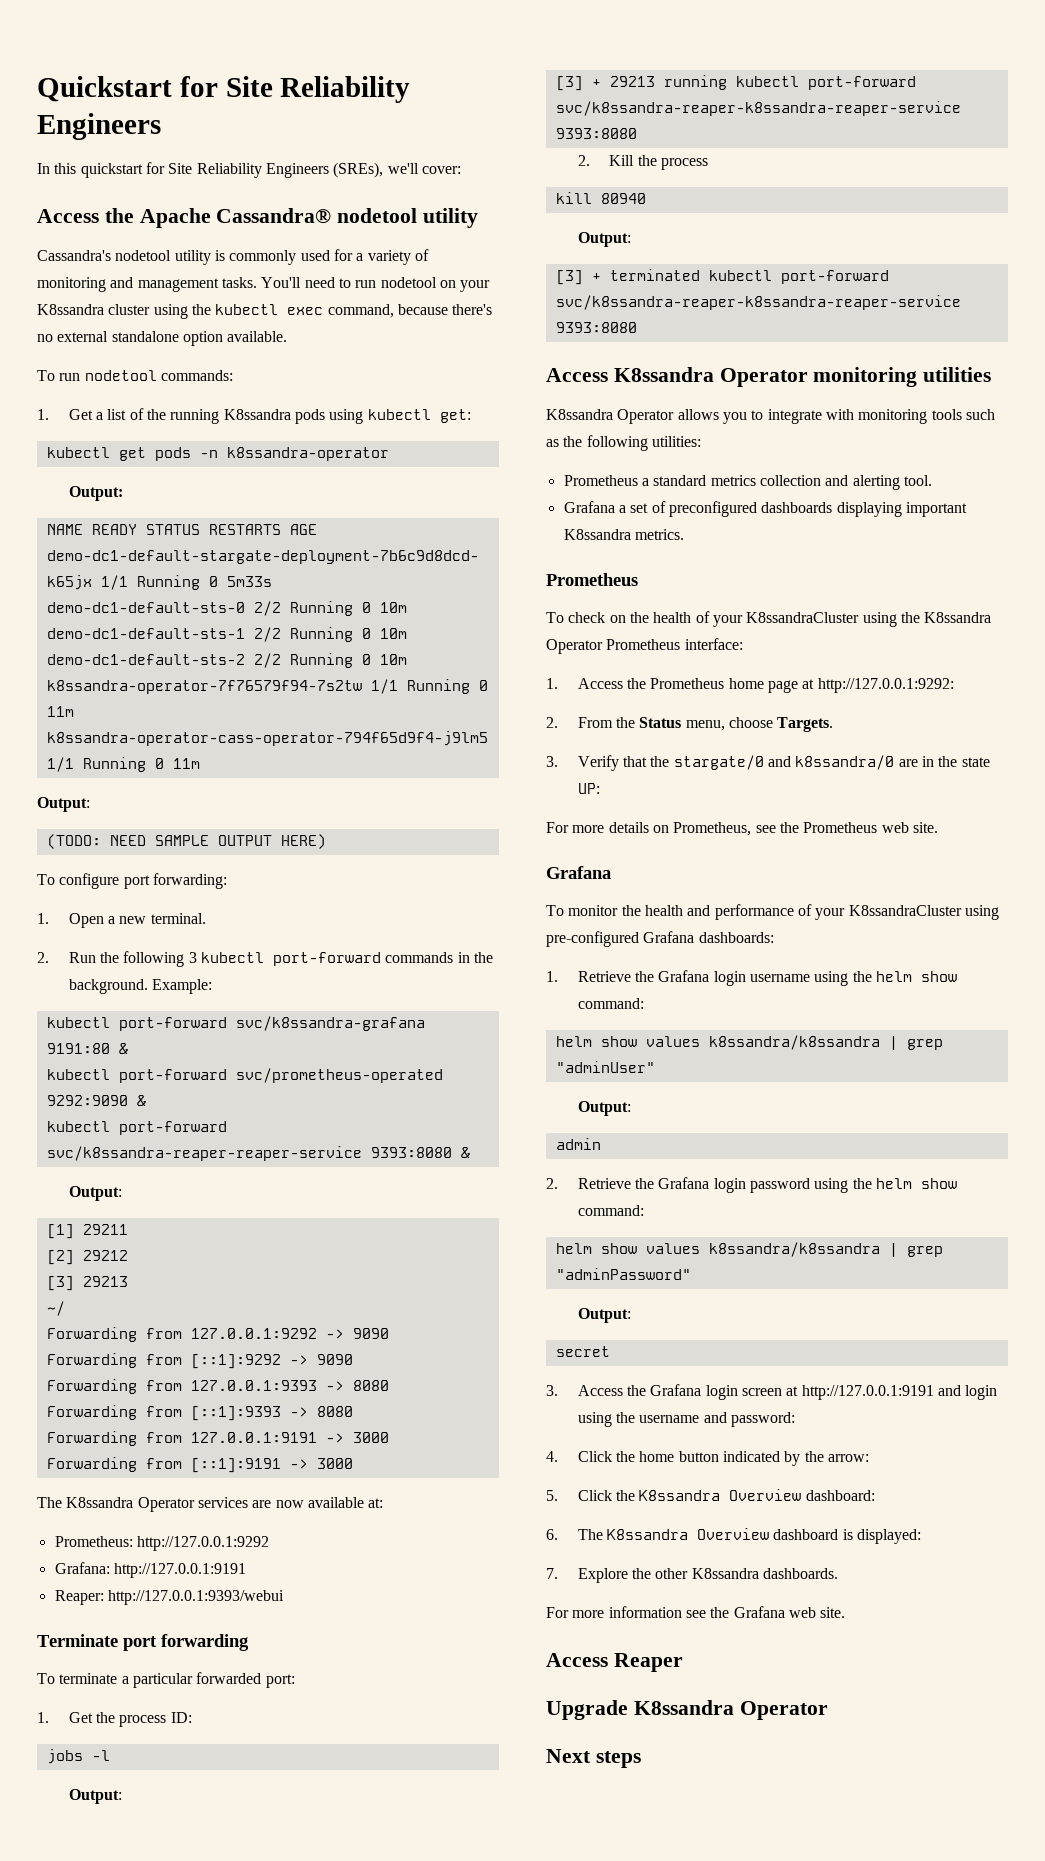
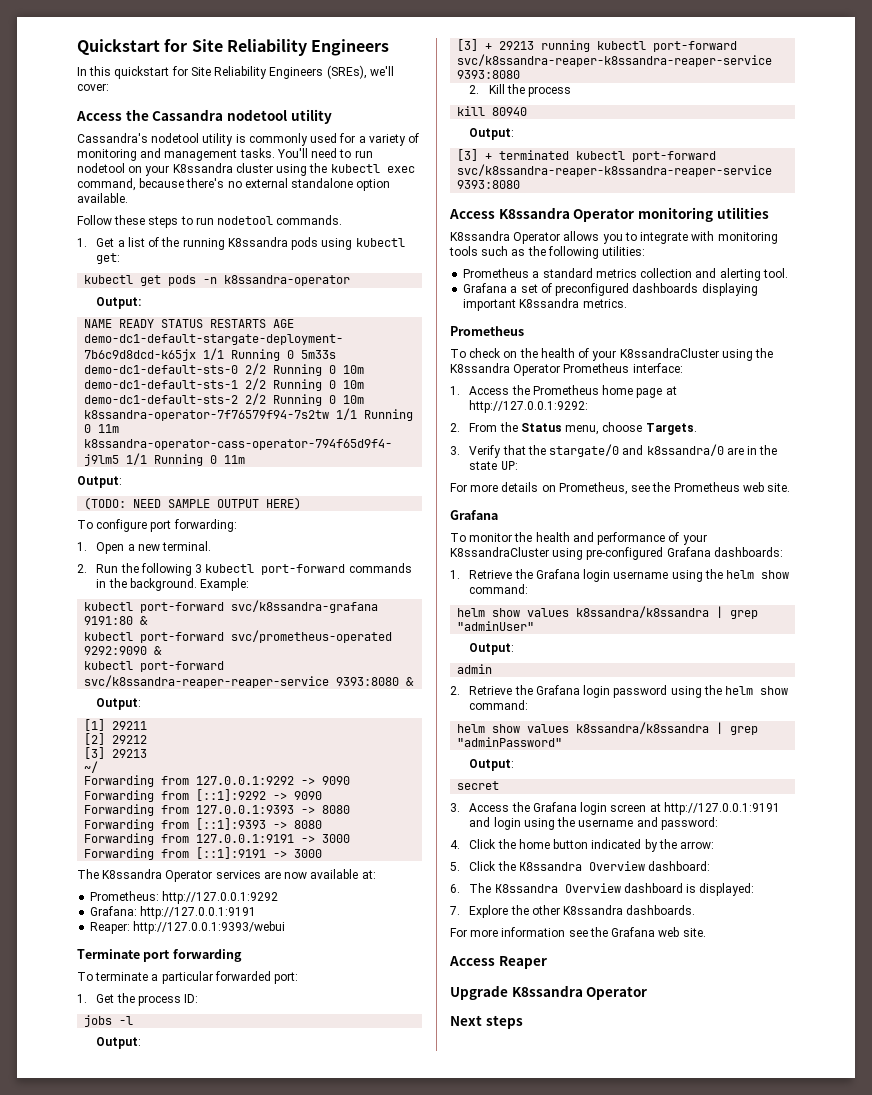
- Access the Apache Cassandra® nodetool utility
+ Access the Cassandra nodetool utility
- To run nodetool commands:
+ Follow these steps to run nodetool commands.

